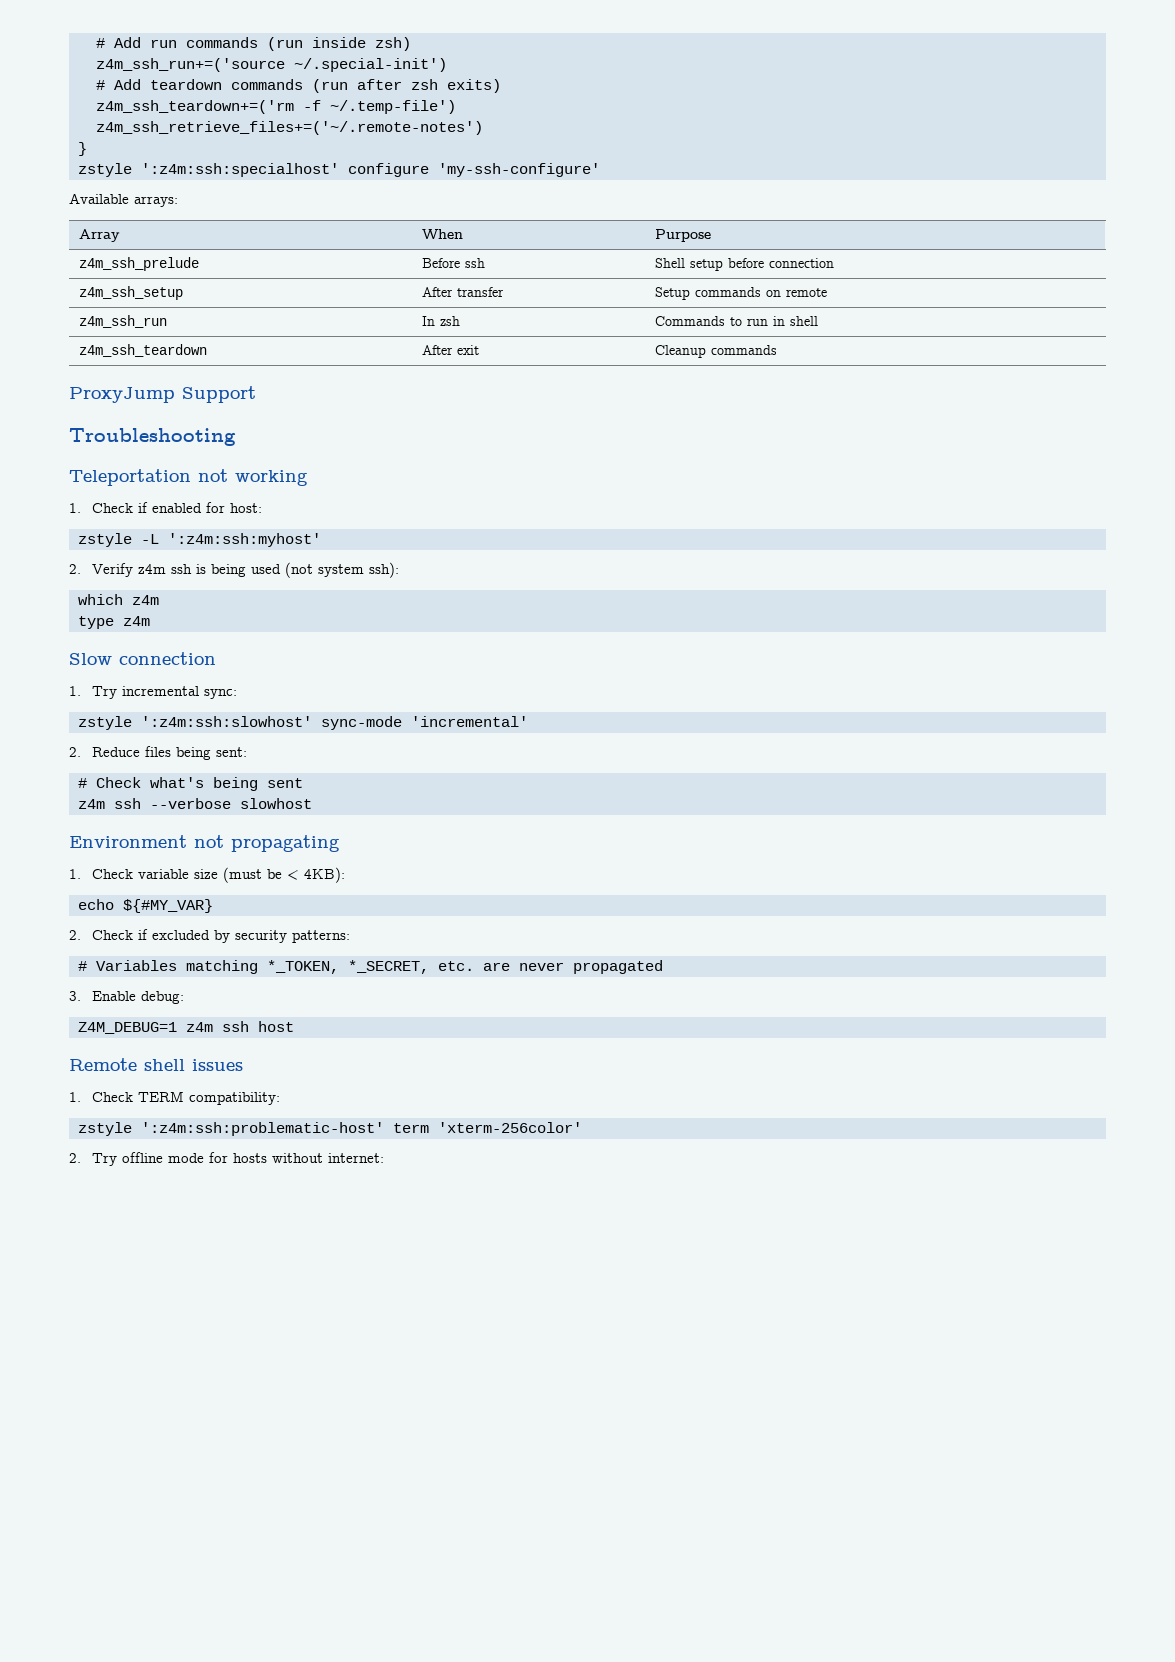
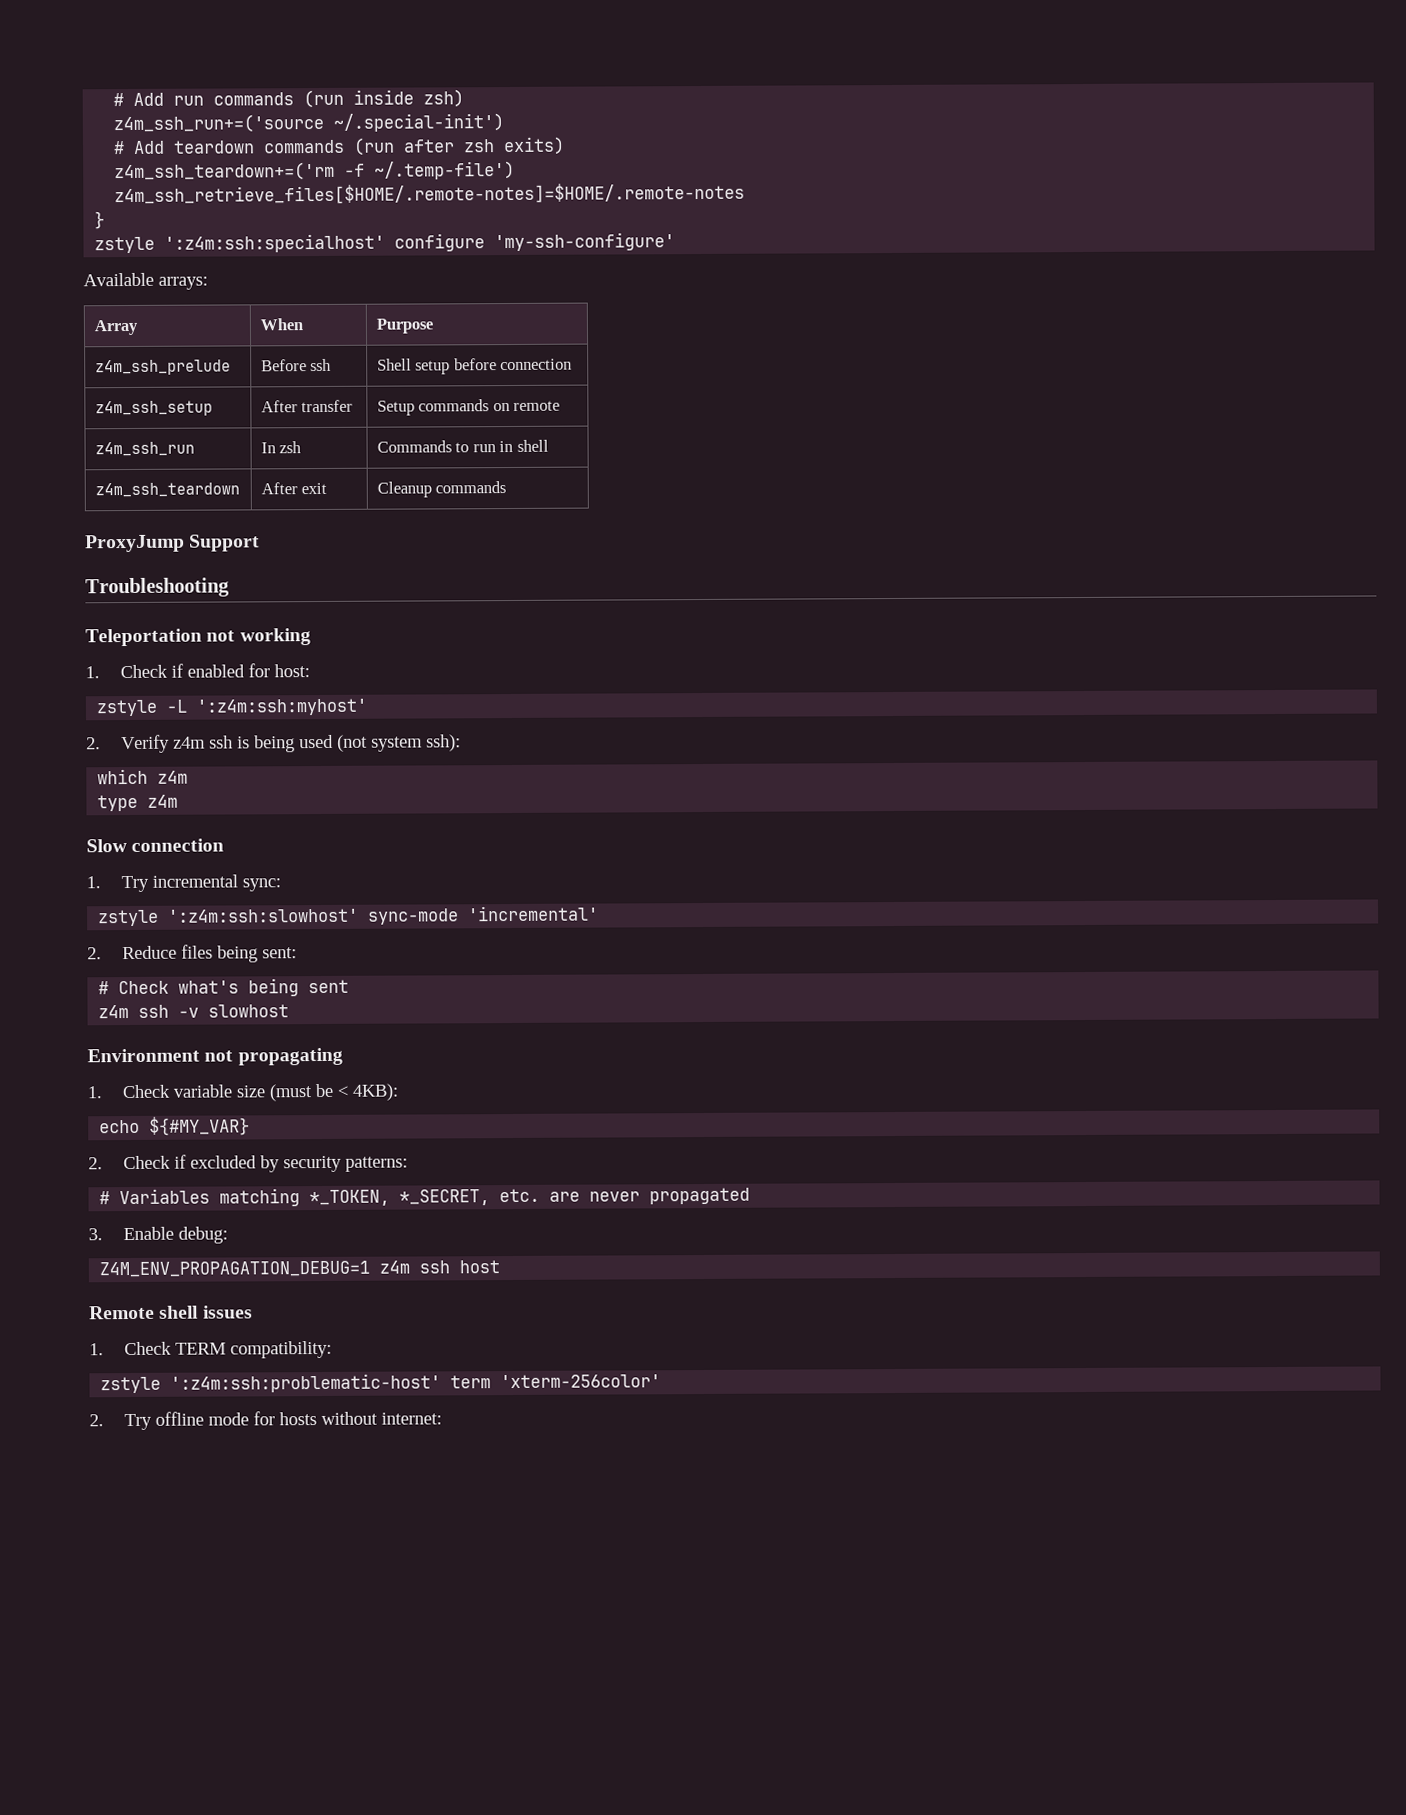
- z4m_ssh_retrieve_files+=('~/.remote-notes')
+ z4m_ssh_retrieve_files[$HOME/.remote-notes]=$HOME/.remote-notes
- z4m ssh --verbose slowhost
+ z4m ssh -v slowhost
- Z4M_DEBUG=1 z4m ssh host
+ Z4M_ENV_PROPAGATION_DEBUG=1 z4m ssh host

